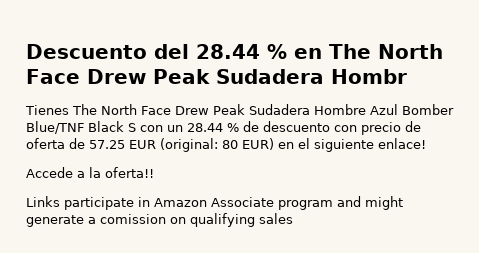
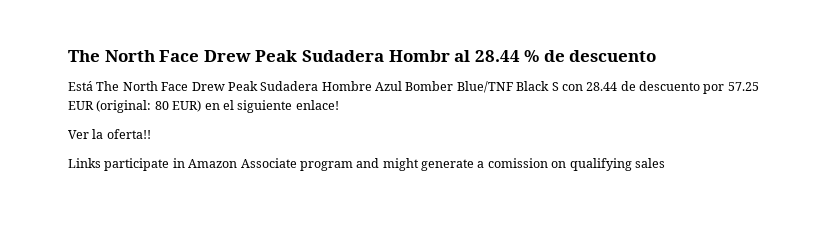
- Descuento del 28.44 % en The North Face Drew Peak Sudadera Hombr
- Tienes The North Face Drew Peak Sudadera Hombre Azul Bomber Blue/TNF Black S con un 28.44 % de descuento con precio de oferta de 57.25 EUR (original: 80 EUR) en el siguiente enlace!
+ The North Face Drew Peak Sudadera Hombr al 28.44 % de descuento
+ Está The North Face Drew Peak Sudadera Hombre Azul Bomber Blue/TNF Black S con 28.44 de descuento por 57.25 EUR (original: 80 EUR) en el siguiente enlace!
- Accede a la oferta!!
+ Ver la oferta!!

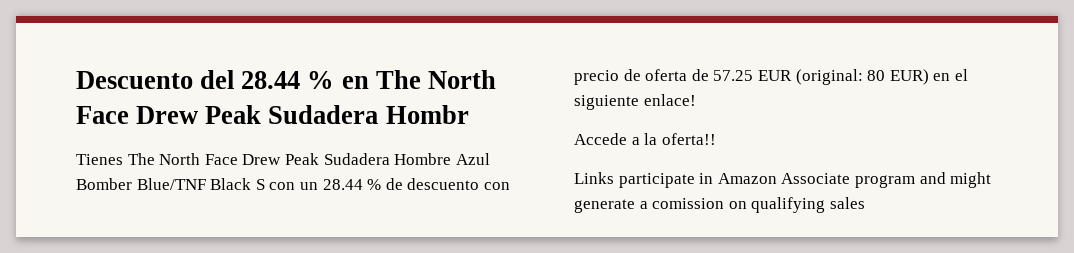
- The North Face Drew Peak Sudadera Hombr al 28.44 % de descuento
- Está The North Face Drew Peak Sudadera Hombre Azul Bomber Blue/TNF Black S con 28.44 de descuento por 57.25 EUR (original: 80 EUR) en el siguiente enlace!
+ Descuento del 28.44 % en The North Face Drew Peak Sudadera Hombr
+ Tienes The North Face Drew Peak Sudadera Hombre Azul Bomber Blue/TNF Black S con un 28.44 % de descuento con precio de oferta de 57.25 EUR (original: 80 EUR) en el siguiente enlace!
- Ver la oferta!!
+ Accede a la oferta!!

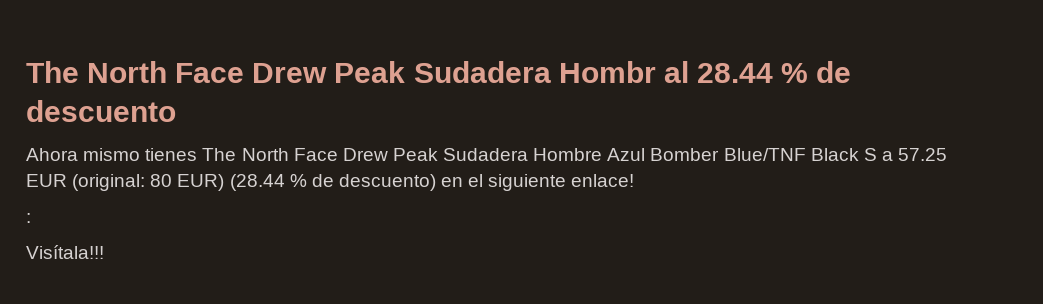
- Descuento del 28.44 % en The North Face Drew Peak Sudadera Hombr
- Tienes The North Face Drew Peak Sudadera Hombre Azul Bomber Blue/TNF Black S con un 28.44 % de descuento con precio de oferta de 57.25 EUR (original: 80 EUR) en el siguiente enlace!
+ The North Face Drew Peak Sudadera Hombr al 28.44 % de descuento
+ Ahora mismo tienes The North Face Drew Peak Sudadera Hombre Azul Bomber Blue/TNF Black S a 57.25 EUR (original: 80 EUR) (28.44 % de descuento) en el siguiente enlace!
- Accede a la oferta!!
- Links participate in Amazon Associate program and might generate a comission on qualifying sales
+ :
+ Visítala!!!

